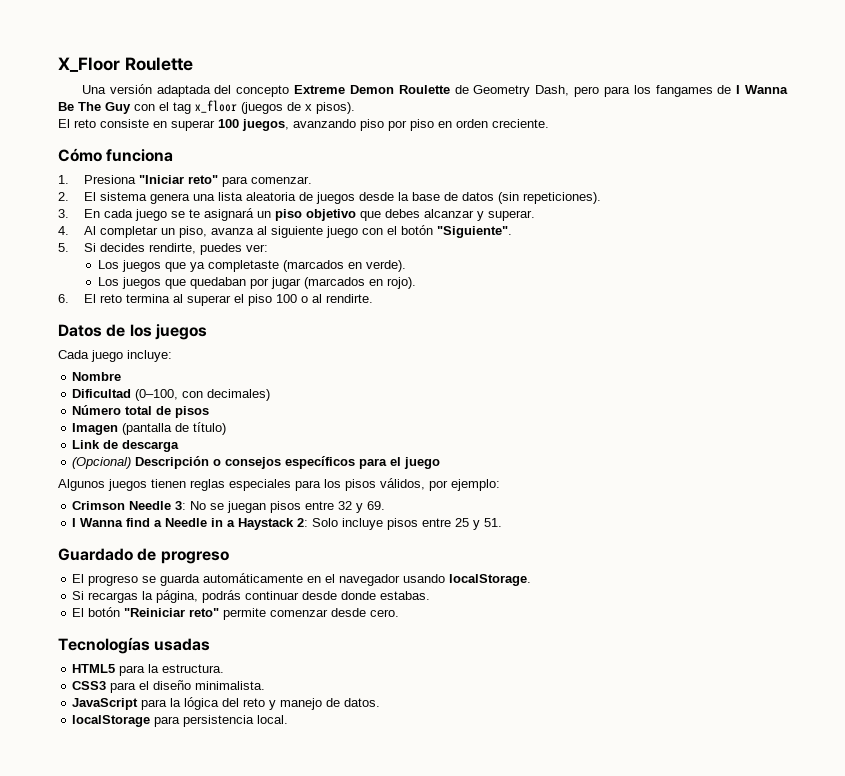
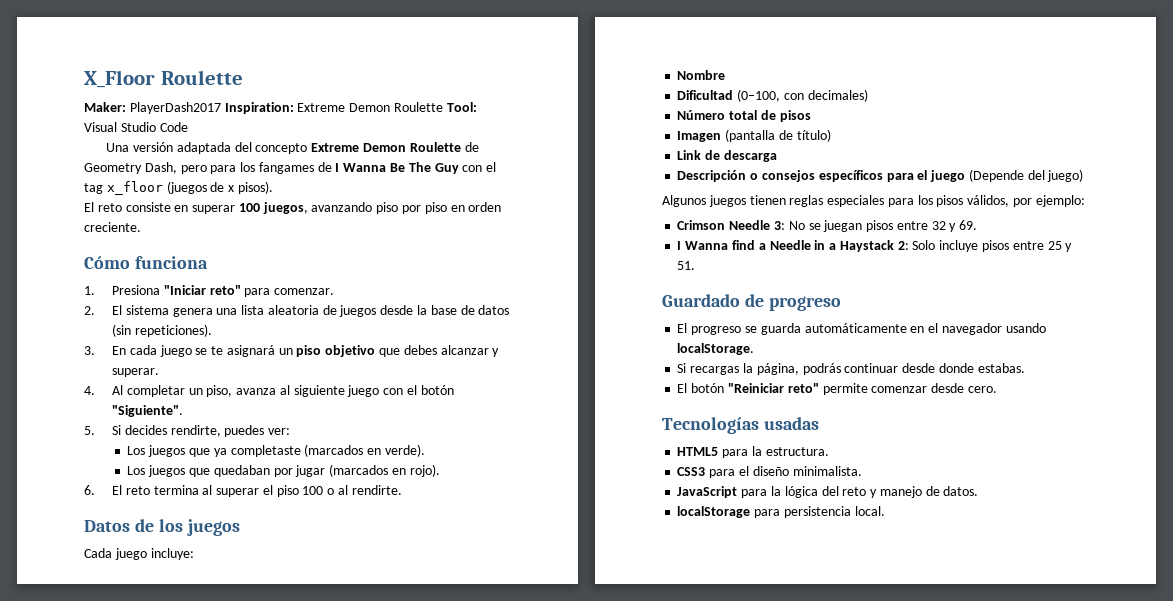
+ Maker: PlayerDash2017 Inspiration: Extreme Demon Roulette Tool: Visual Studio Code
- (Opcional) Descripción o consejos específicos para el juego
+ Descripción o consejos específicos para el juego (Depende del juego)

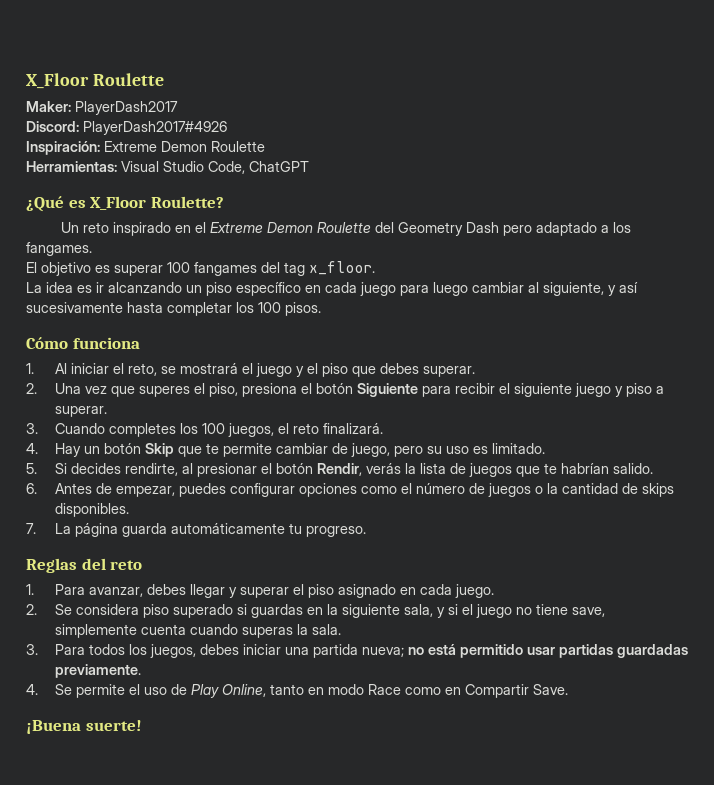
- Maker: PlayerDash2017 Inspiration: Extreme Demon Roulette Tool: Visual Studio Code
- Una versión adaptada del concepto Extreme Demon Roulette de Geometry Dash, pero para los fangames de I Wanna Be The Guy con el tag x_floor (juegos de x pisos).
- El reto consiste en superar 100 juegos, avanzando piso por piso en orden creciente.
+ Maker: PlayerDash2017
+ Discord: PlayerDash2017#4926
+ Inspiración: Extreme Demon Roulette
+ Herramientas: Visual Studio Code, ChatGPT
+ ¿Qué es X_Floor Roulette?
+ Un reto inspirado en el Extreme Demon Roulette del Geometry Dash pero adaptado a los fangames.
+ El objetivo es superar 100 fangames del tag x_floor.
+ La idea es ir alcanzando un piso específico en cada juego para luego cambiar al siguiente, y así sucesivamente hasta completar los 100 pisos.
  Cómo funciona
- 1. Presiona "Iniciar reto" para comenzar.
- 2. El sistema genera una lista aleatoria de juegos desde la base de datos (sin repeticiones).
- 3. En cada juego se te asignará un piso objetivo que debes alcanzar y superar.
- 4. Al completar un piso, avanza al siguiente juego con el botón "Siguiente".
- 5. Si decides rendirte, puedes ver:
- Los juegos que ya completaste (marcados en verde).
- Los juegos que quedaban por jugar (marcados en rojo).
- 6. El reto termina al superar el piso 100 o al rendirte.
- Datos de los juegos
- Cada juego incluye:
- Nombre
- Dificultad (0–100, con decimales)
- Número total de pisos
- Imagen (pantalla de título)
- Link de descarga
- Descripción o consejos específicos para el juego (Depende del juego)
- Algunos juegos tienen reglas especiales para los pisos válidos, por ejemplo:
- Crimson Needle 3: No se juegan pisos entre 32 y 69.
- I Wanna find a Needle in a Haystack 2: Solo incluye pisos entre 25 y 51.
- Guardado de progreso
- El progreso se guarda automáticamente en el navegador usando localStorage.
- Si recargas la página, podrás continuar desde donde estabas.
- El botón "Reiniciar reto" permite comenzar desde cero.
- Tecnologías usadas
- HTML5 para la estructura.
- CSS3 para el diseño minimalista.
- JavaScript para la lógica del reto y manejo de datos.
- localStorage para persistencia local.
+ 1. Al iniciar el reto, se mostrará el juego y el piso que debes superar.
+ 2. Una vez que superes el piso, presiona el botón Siguiente para recibir el siguiente juego y piso a superar.
+ 3. Cuando completes los 100 juegos, el reto finalizará.
+ 4. Hay un botón Skip que te permite cambiar de juego, pero su uso es limitado.
+ 5. Si decides rendirte, al presionar el botón Rendir, verás la lista de juegos que te habrían salido.
+ 6. Antes de empezar, puedes configurar opciones como el número de juegos o la cantidad de skips disponibles.
+ 7. La página guarda automáticamente tu progreso.
+ Reglas del reto
+ 1. Para avanzar, debes llegar y superar el piso asignado en cada juego.
+ 2. Se considera piso superado si guardas en la siguiente sala, y si el juego no tiene save, simplemente cuenta cuando superas la sala.
+ 3. Para todos los juegos, debes iniciar una partida nueva; no está permitido usar partidas guardadas previamente.
+ 4. Se permite el uso de Play Online, tanto en modo Race como en Compartir Save.
+ ¡Buena suerte!

